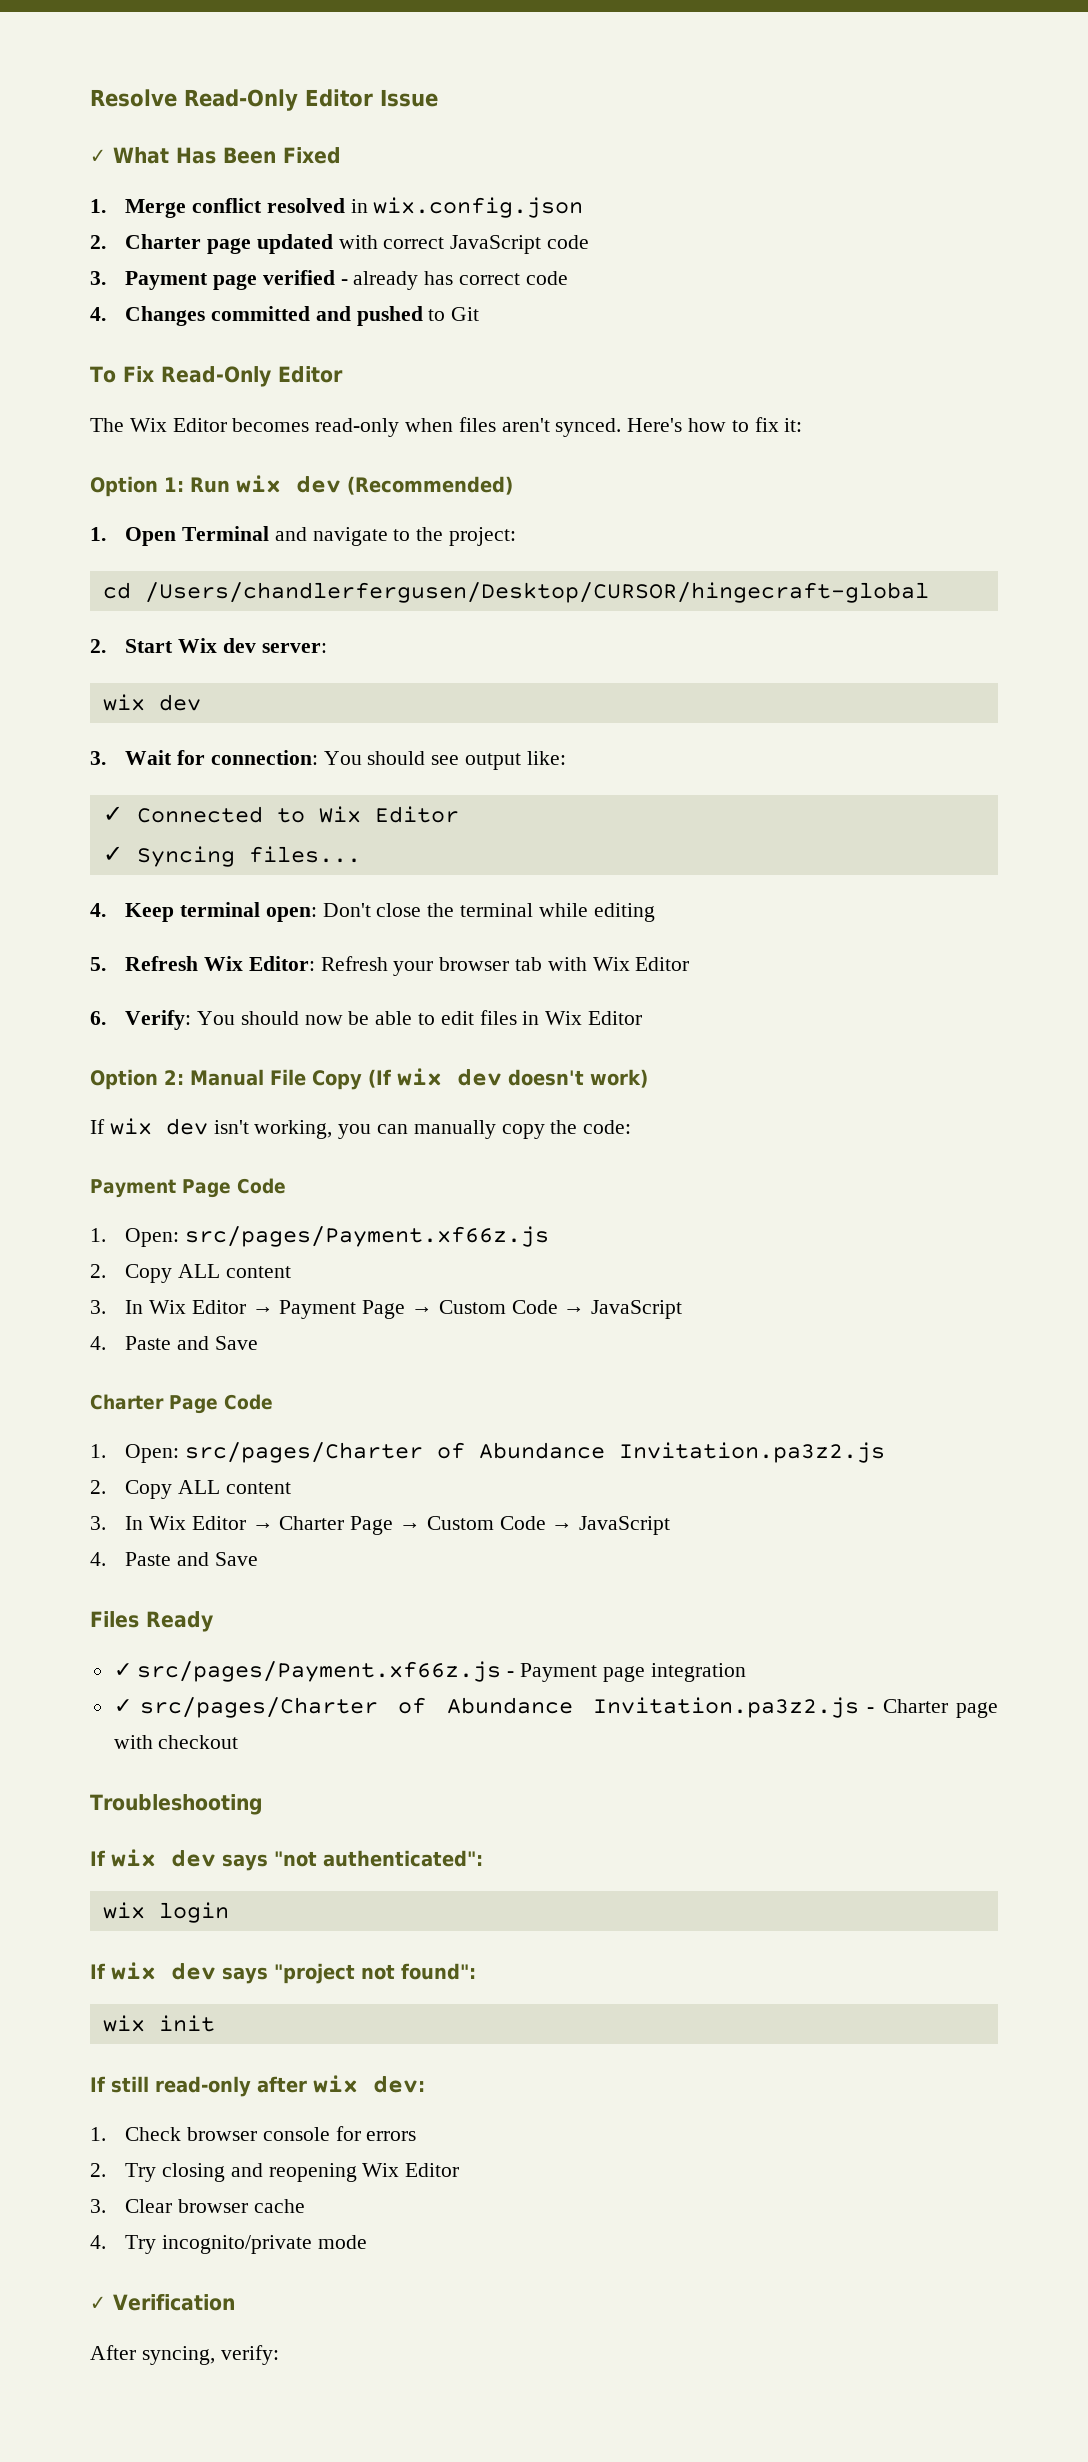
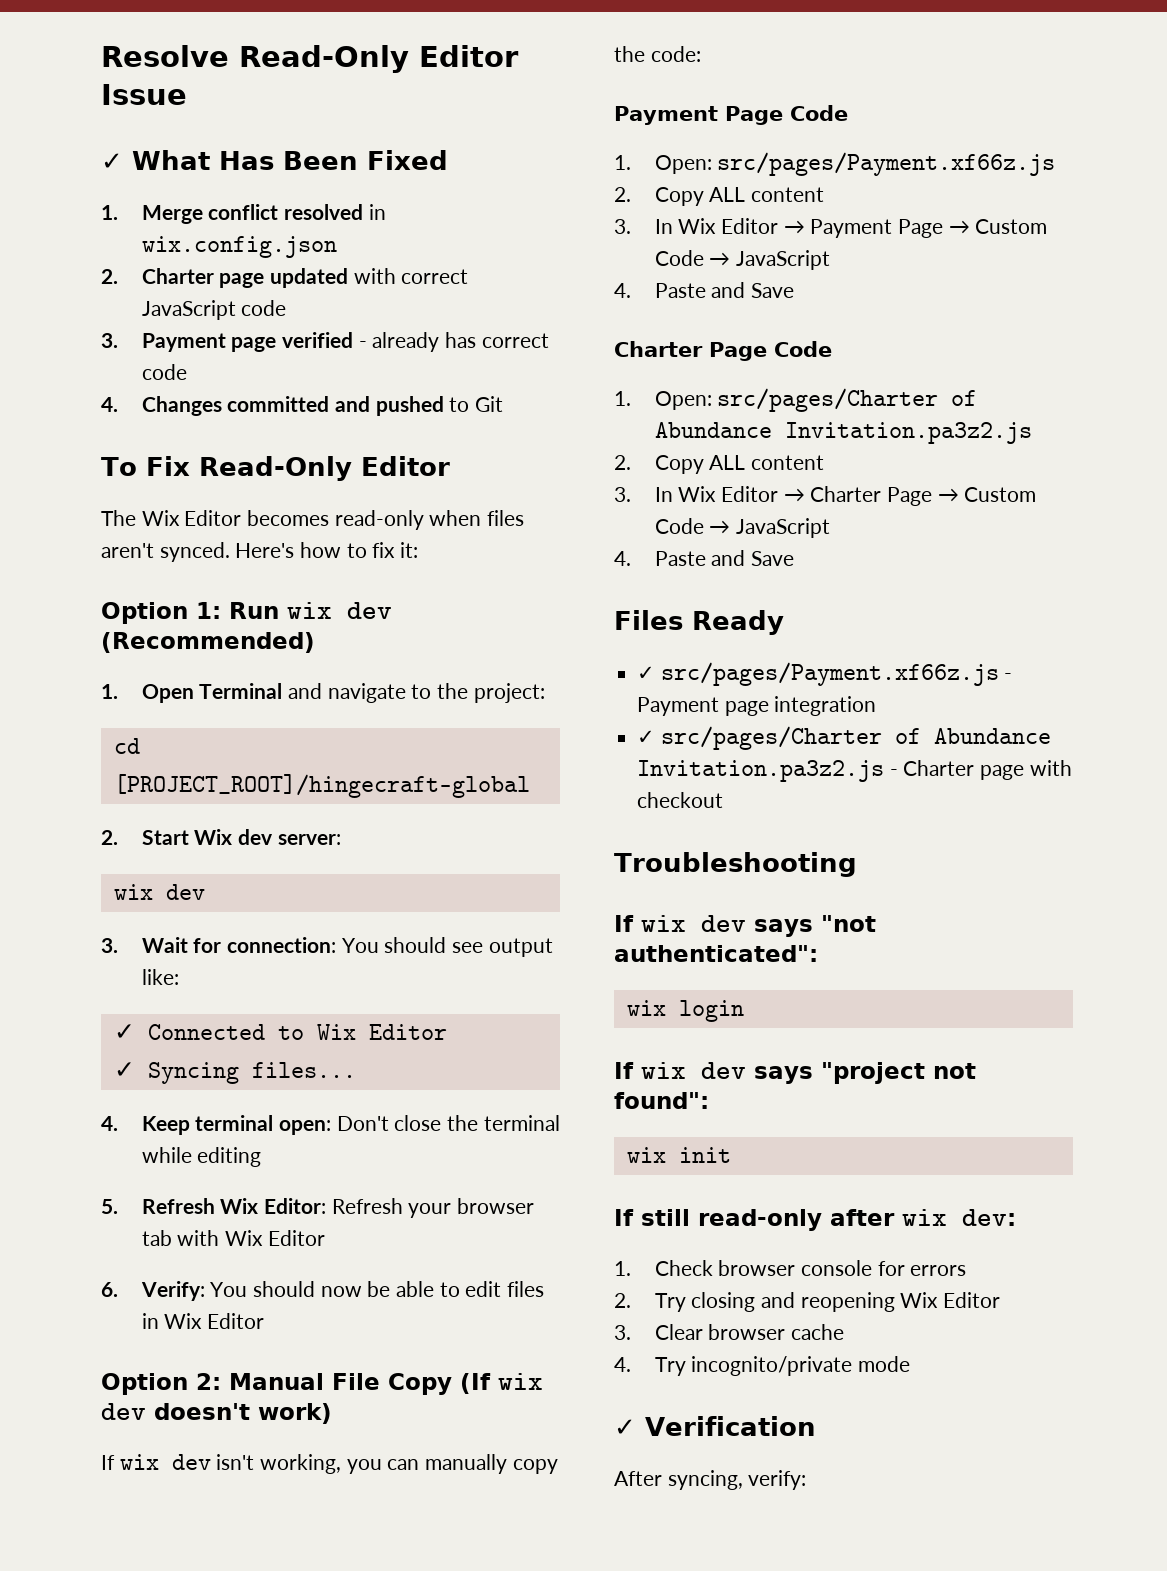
- cd /Users/chandlerfergusen/Desktop/CURSOR/hingecraft-global
+ cd [PROJECT_ROOT]/hingecraft-global

